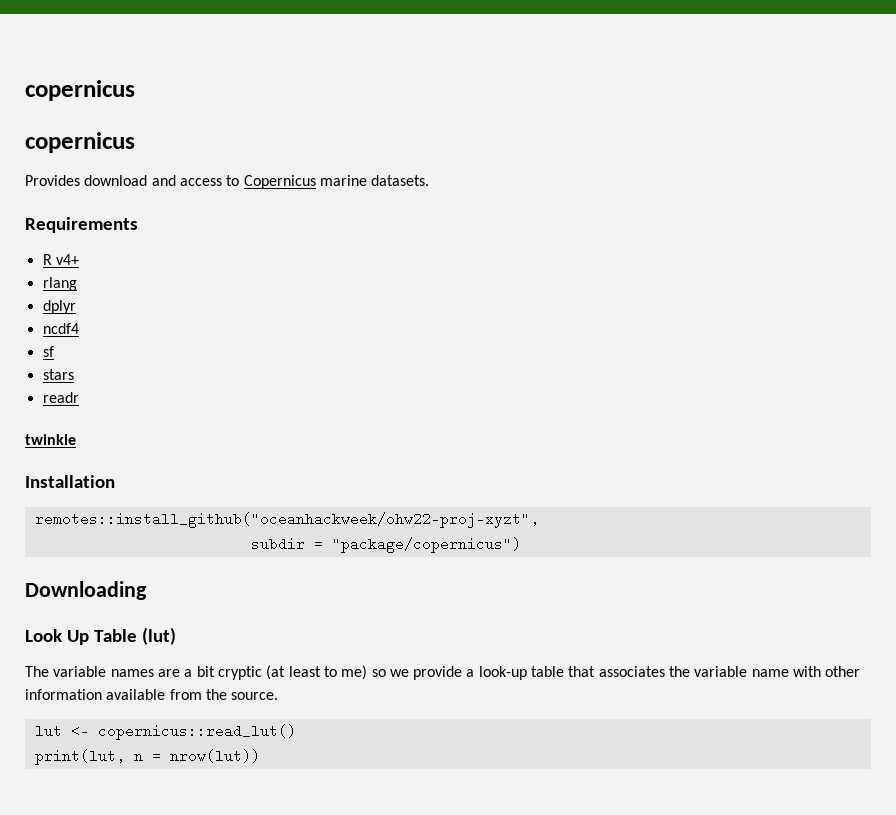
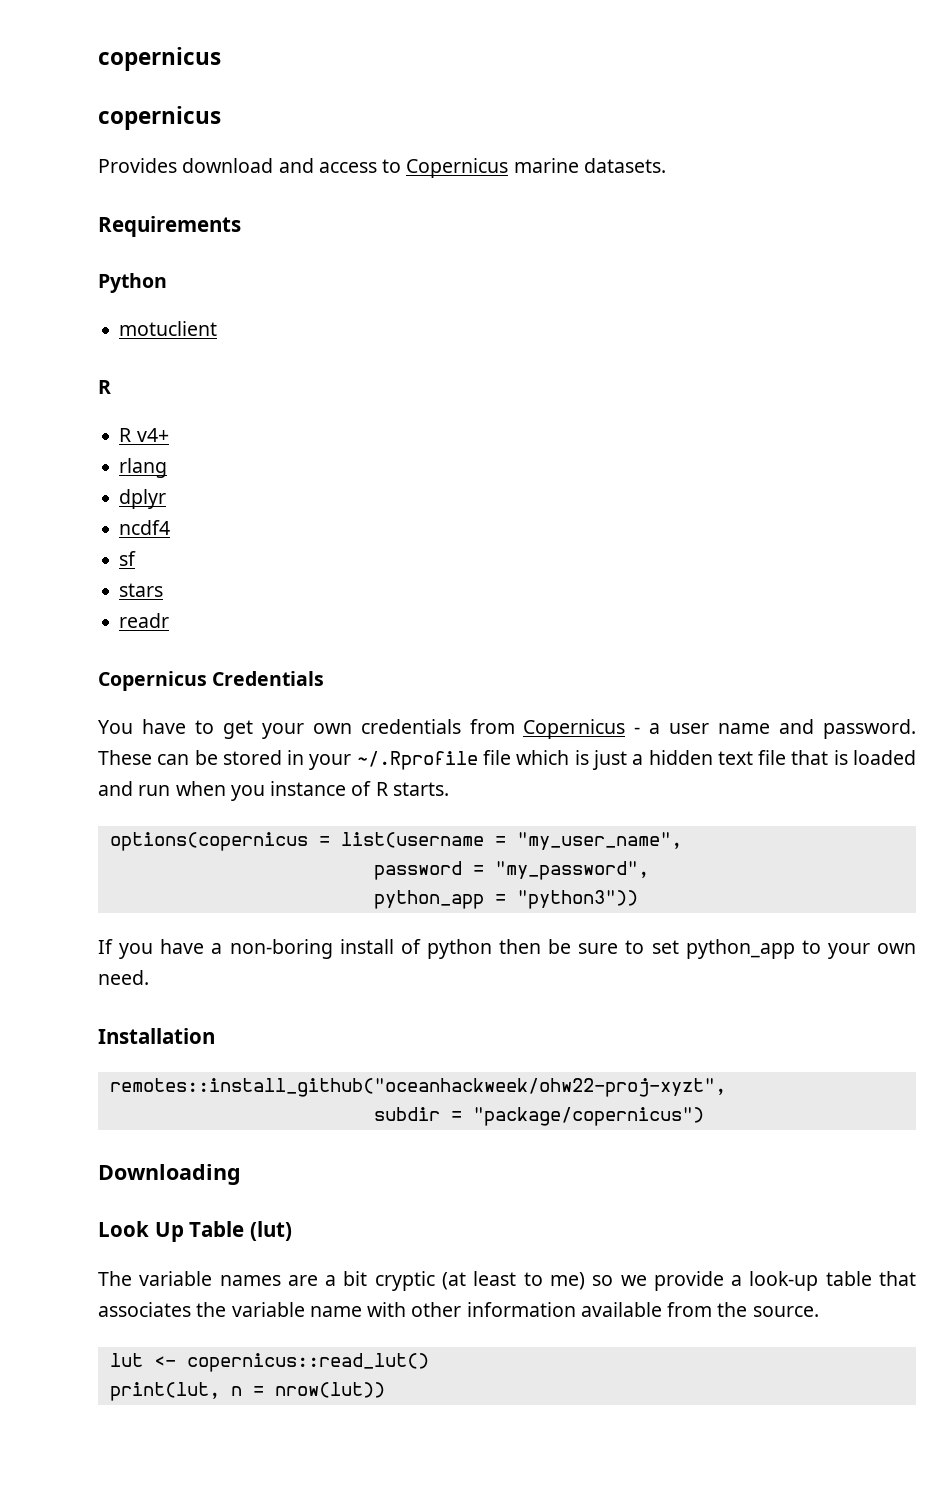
+ Python
+ motuclient
+ R
- twinkle
+ Copernicus Credentials
+ You have to get your own credentials from Copernicus - a user name and password. These can be stored in your ~/.Rprofile file which is just a hidden text file that is loaded and run when you instance of R starts.
+ options(copernicus = list(username = "my_user_name",
+ password = "my_password",
+ python_app = "python3"))
+ If you have a non-boring install of python then be sure to set python_app to your own need.

